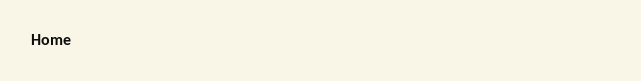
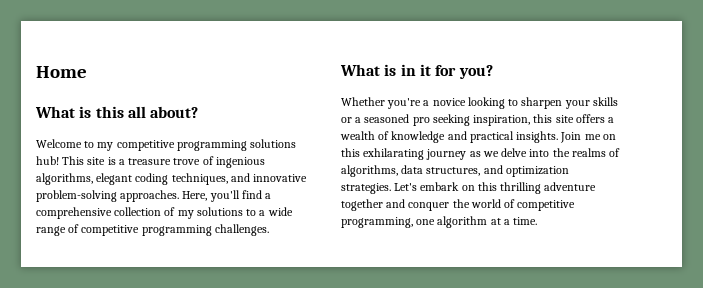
+ What is this all about?
+ Welcome to my competitive programming solutions hub! This site is a treasure trove of ingenious algorithms, elegant coding techniques, and innovative problem-solving approaches. Here, you'll find a comprehensive collection of my solutions to a wide range of competitive programming challenges.
+ What is in it for you?
+ Whether you're a novice looking to sharpen your skills or a seasoned pro seeking inspiration, this site offers a wealth of knowledge and practical insights. Join me on this exhilarating journey as we delve into the realms of algorithms, data structures, and optimization strategies. Let's embark on this thrilling adventure together and conquer the world of competitive programming, one algorithm at a time.

